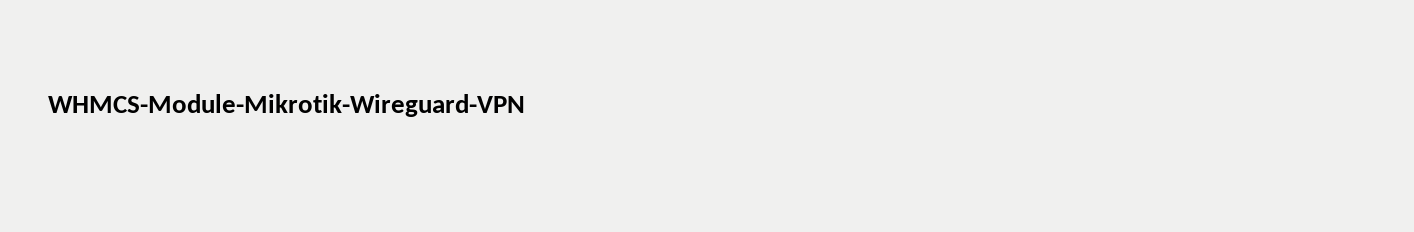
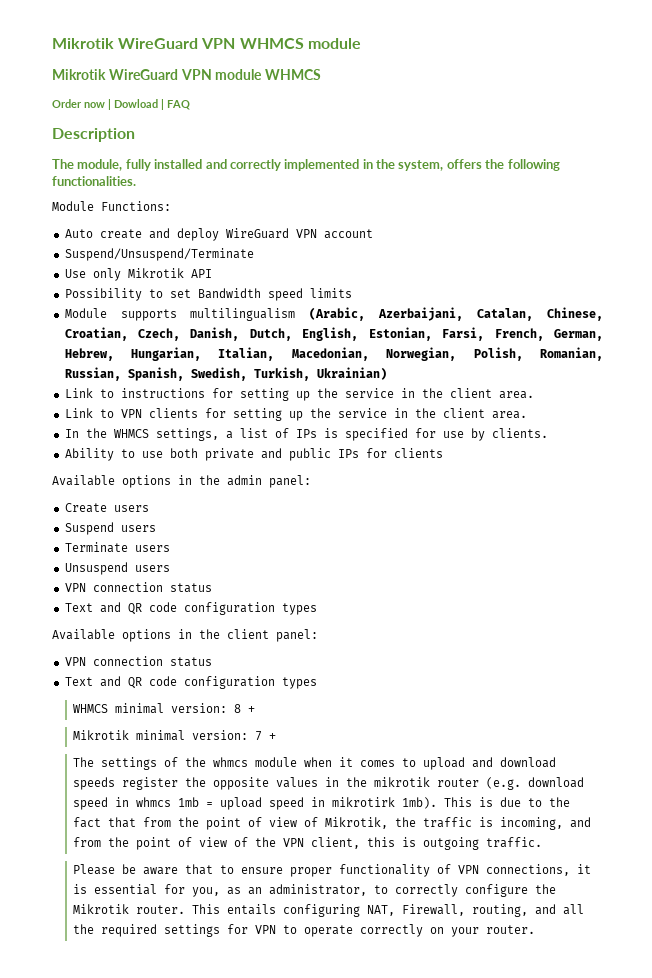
- WHMCS-Module-Mikrotik-Wireguard-VPN
+ Mikrotik WireGuard VPN WHMCS module
+ Mikrotik WireGuard VPN module WHMCS
+ Order now | Dowload | FAQ
+ Description
+ The module, fully installed and correctly implemented in the system, offers the following functionalities.
+ Module Functions:
+ Auto create and deploy WireGuard VPN account
+ Suspend/Unsuspend/Terminate
+ Use only Mikrotik API
+ Possibility to set Bandwidth speed limits
+ Module supports multilingualism (Arabic, Azerbaijani, Catalan, Chinese, Croatian, Czech, Danish, Dutch, English, Estonian, Farsi, French, German, Hebrew, Hungarian, Italian, Macedonian, Norwegian, Polish, Romanian, Russian, Spanish, Swedish, Turkish, Ukrainian)
+ Link to instructions for setting up the service in the client area.
+ Link to VPN clients for setting up the service in the client area.
+ In the WHMCS settings, a list of IPs is specified for use by clients.
+ Ability to use both private and public IPs for clients
+ Available options in the admin panel:
+ Create users
+ Suspend users
+ Terminate users
+ Unsuspend users
+ VPN connection status
+ Text and QR code configuration types
+ Available options in the client panel:
+ VPN connection status
+ Text and QR code configuration types
+ WHMCS minimal version: 8 +
+ Mikrotik minimal version: 7 +
+ The settings of the whmcs module when it comes to upload and download speeds register the opposite values in the mikrotik router (e.g. download speed in whmcs 1mb = upload speed in mikrotirk 1mb). This is due to the fact that from the point of view of Mikrotik, the traffic is incoming, and from the point of view of the VPN client, this is outgoing traffic.
+ Please be aware that to ensure proper functionality of VPN connections, it is essential for you, as an administrator, to correctly configure the Mikrotik router. This entails configuring NAT, Firewall, routing, and all the required settings for VPN to operate correctly on your router.

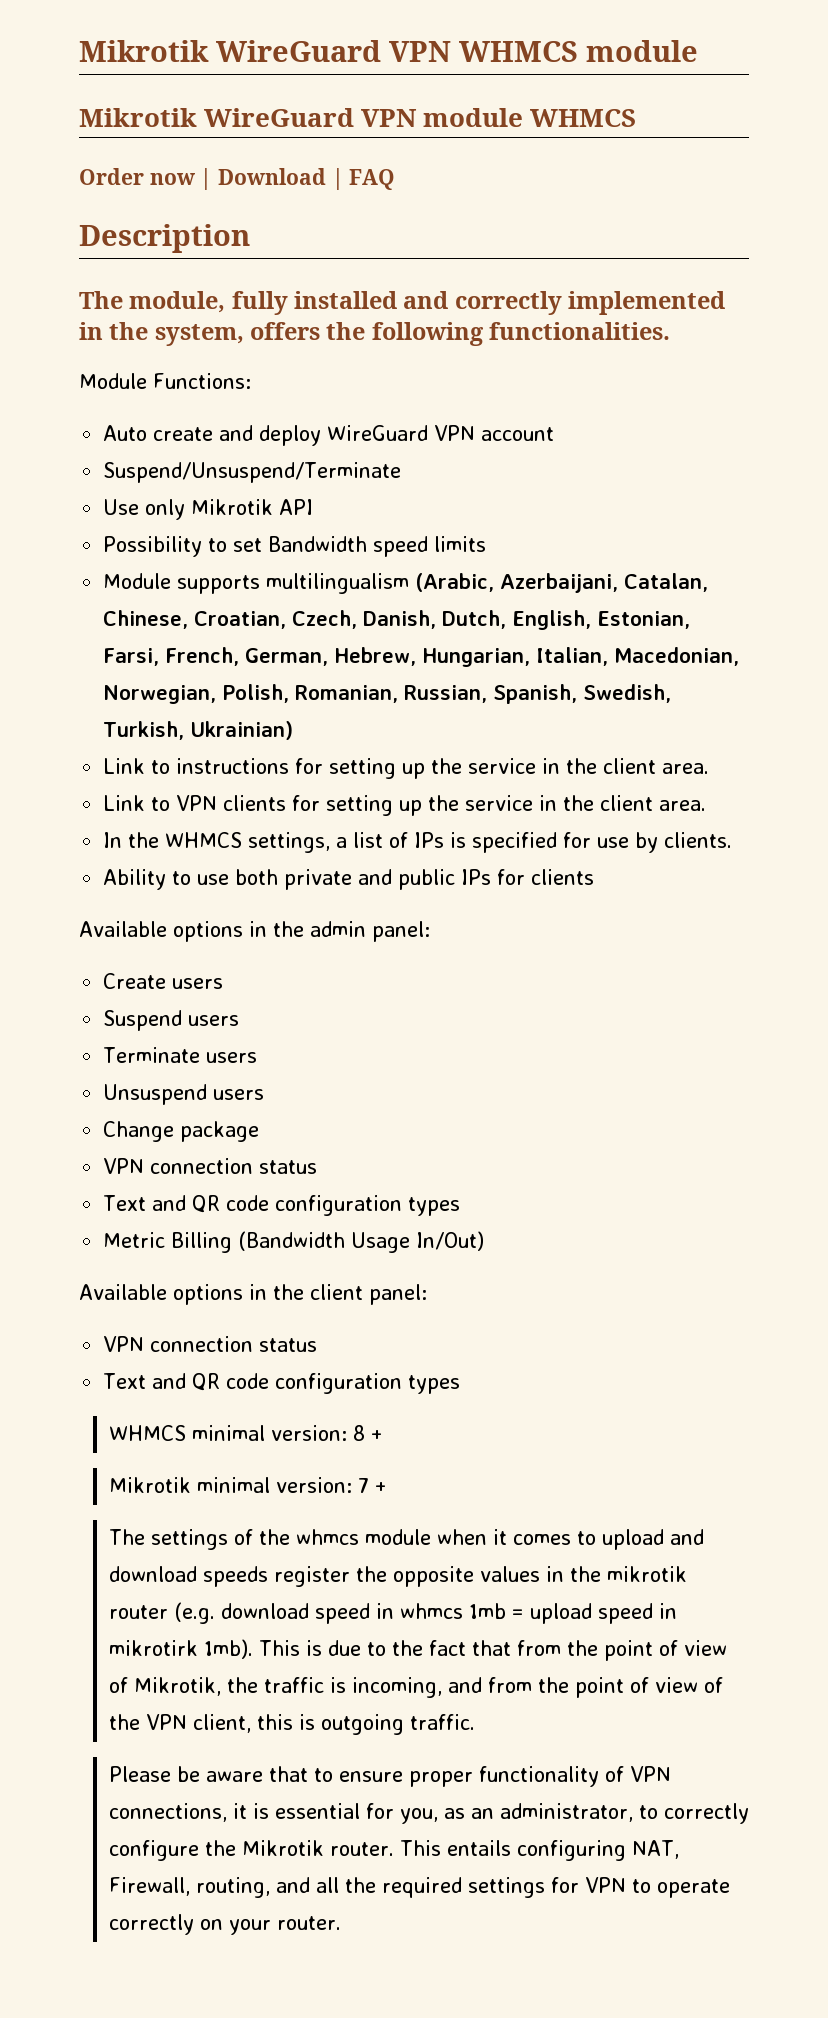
- Order now | Dowload | FAQ
+ Order now | Download | FAQ
  Unsuspend users
+ Change package
  VPN connection status
  Text and QR code configuration types
+ Metric Billing (Bandwidth Usage In/Out)

